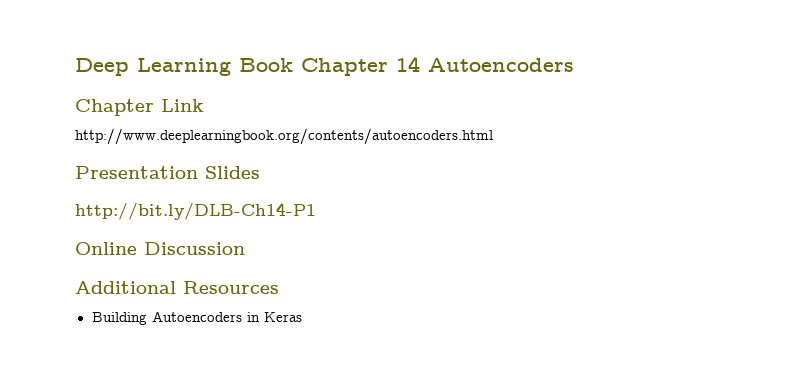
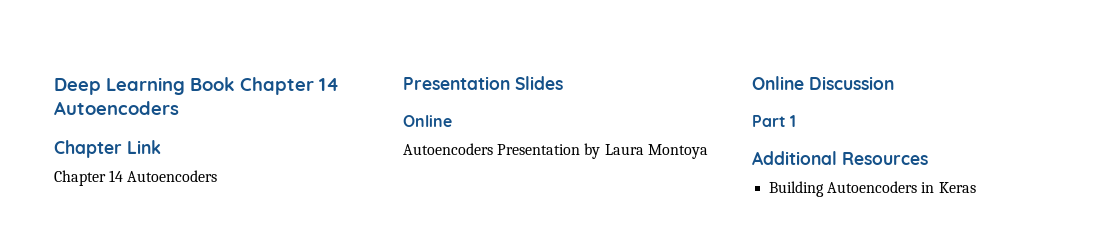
  Chapter Link
- http://www.deeplearningbook.org/contents/autoencoders.html
+ Chapter 14 Autoencoders
  Presentation Slides
- http://bit.ly/DLB-Ch14-P1
+ Online
+ Autoencoders Presentation by Laura Montoya
+ Part 1

